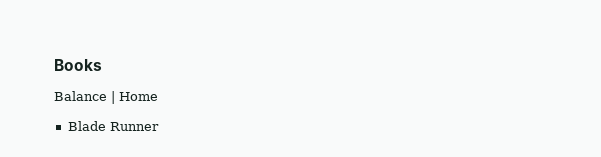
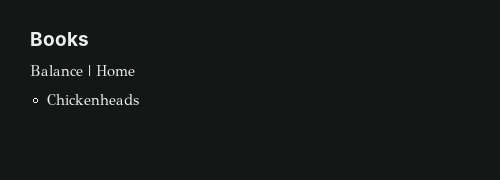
- Blade Runner
+ Chickenheads

